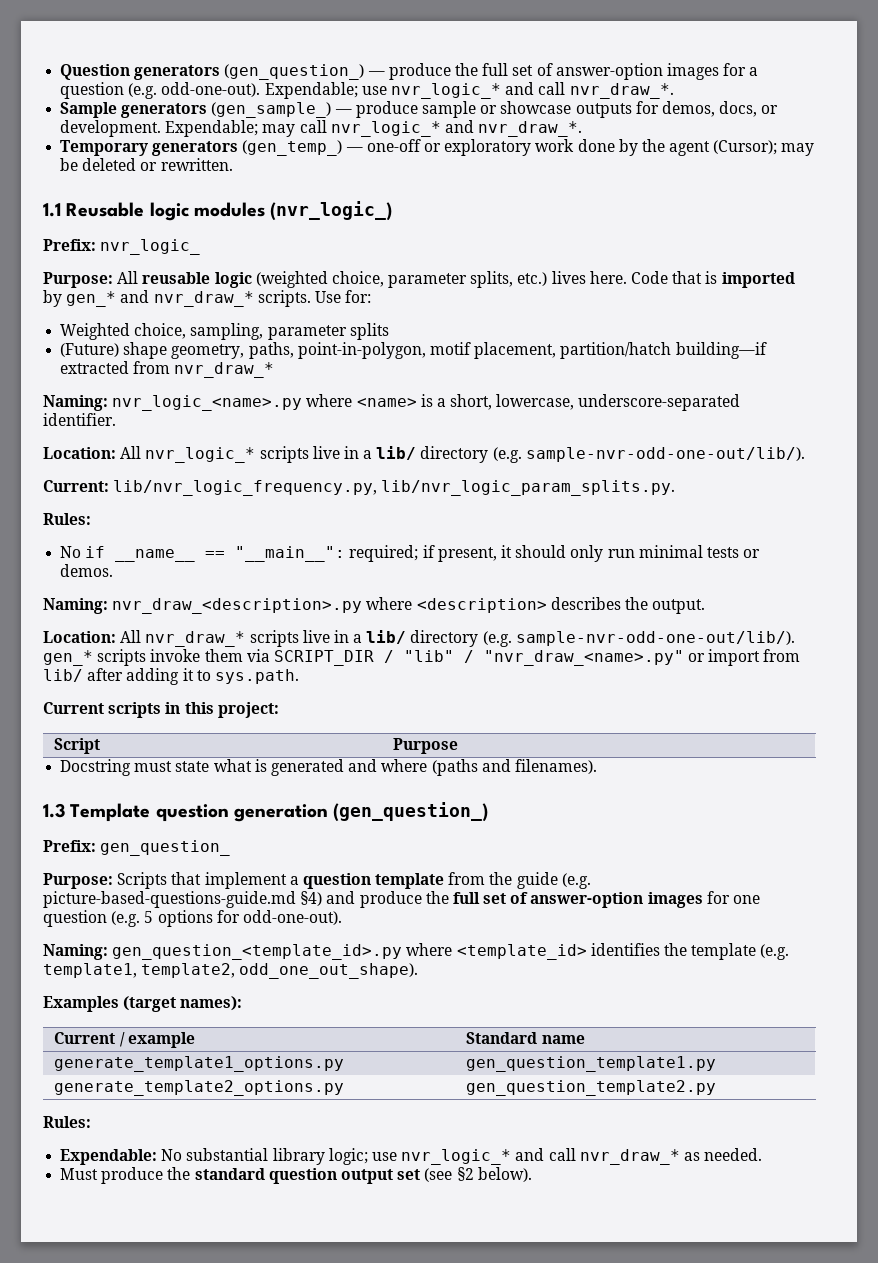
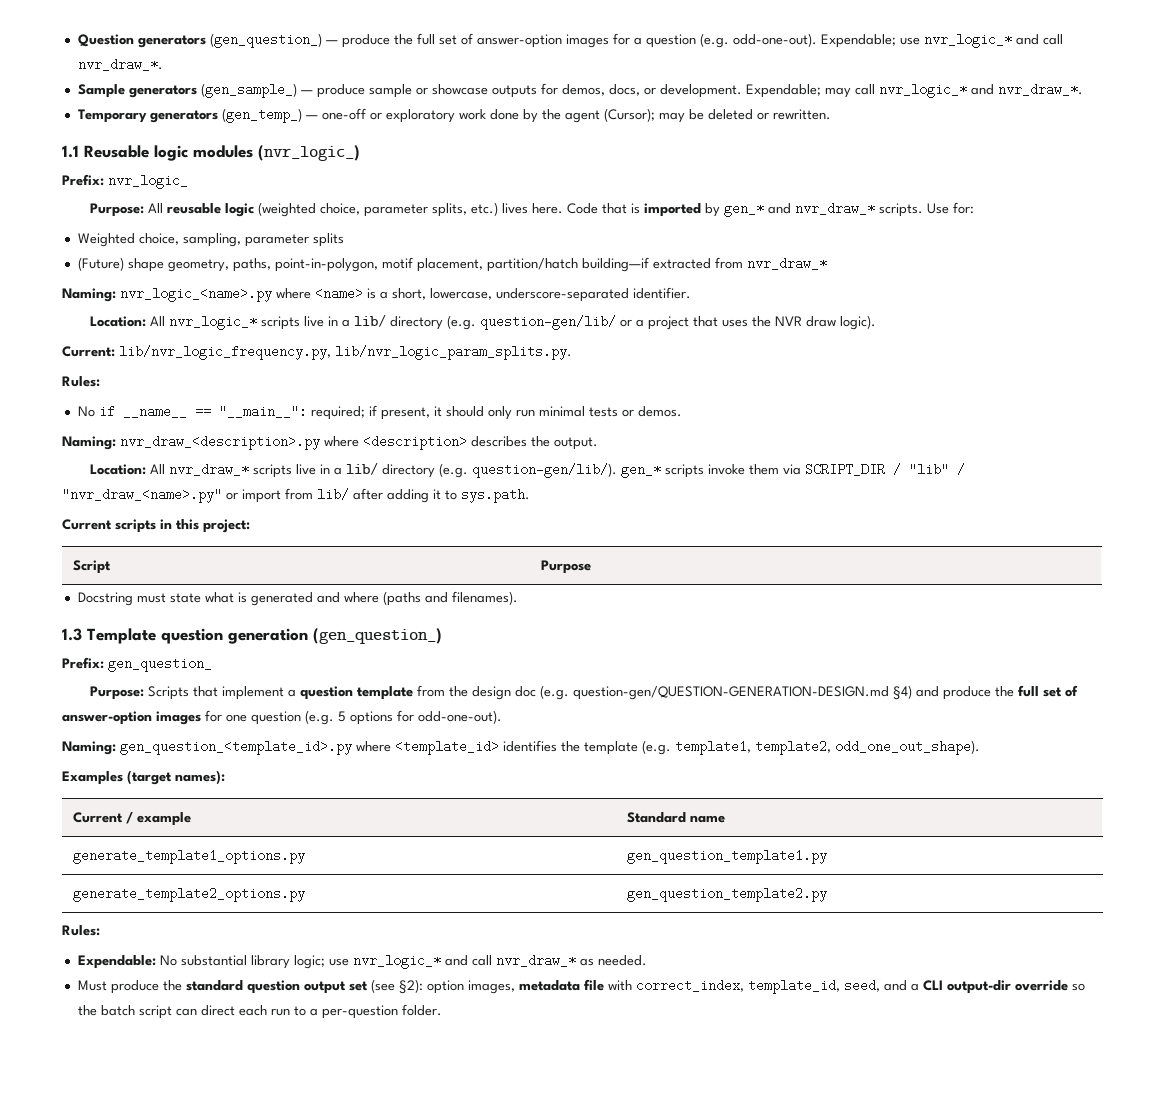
- Location: All nvr_logic_* scripts live in a lib/ directory (e.g. sample-nvr-odd-one-out/lib/).
+ Location: All nvr_logic_* scripts live in a lib/ directory (e.g. question-gen/lib/ or a project that uses the NVR draw logic).
- Location: All nvr_draw_* scripts live in a lib/ directory (e.g. sample-nvr-odd-one-out/lib/). gen_* scripts invoke them via SCRIPT_DIR / "lib" / "nvr_draw_<name>.py" or import from lib/ after adding it to sys.path.
+ Location: All nvr_draw_* scripts live in a lib/ directory (e.g. question-gen/lib/). gen_* scripts invoke them via SCRIPT_DIR / "lib" / "nvr_draw_<name>.py" or import from lib/ after adding it to sys.path.
- Purpose: Scripts that implement a question template from the guide (e.g. picture-based-questions-guide.md §4) and produce the full set of answer-option images for one question (e.g. 5 options for odd-one-out).
+ Purpose: Scripts that implement a question template from the design doc (e.g. question-gen/QUESTION-GENERATION-DESIGN.md §4) and produce the full set of answer-option images for one question (e.g. 5 options for odd-one-out).
- Must produce the standard question output set (see §2 below).
+ Must produce the standard question output set (see §2): option images, metadata file with correct_index, template_id, seed, and a CLI output-dir override so the batch script can direct each run to a per-question folder.

